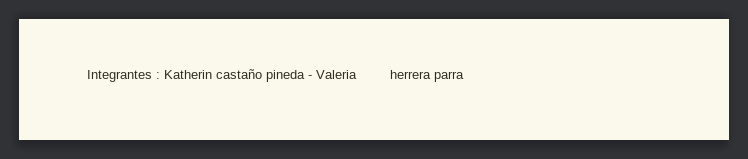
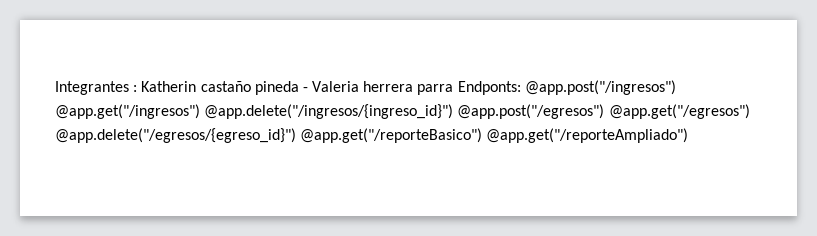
- Integrantes : Katherin castaño pineda - Valeria herrera parra
+ Integrantes : Katherin castaño pineda - Valeria herrera parra Endponts: @app.post("/ingresos") @app.get("/ingresos") @app.delete("/ingresos/{ingreso_id}") @app.post("/egresos") @app.get("/egresos") @app.delete("/egresos/{egreso_id}") @app.get("/reporteBasico") @app.get("/reporteAmpliado")

